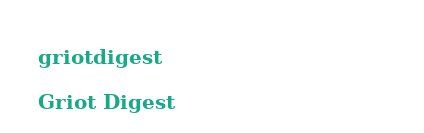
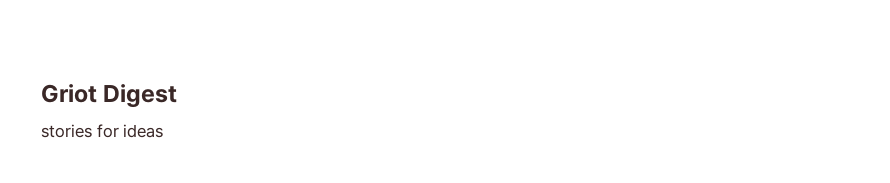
- griotdigest
+ stories for ideas

